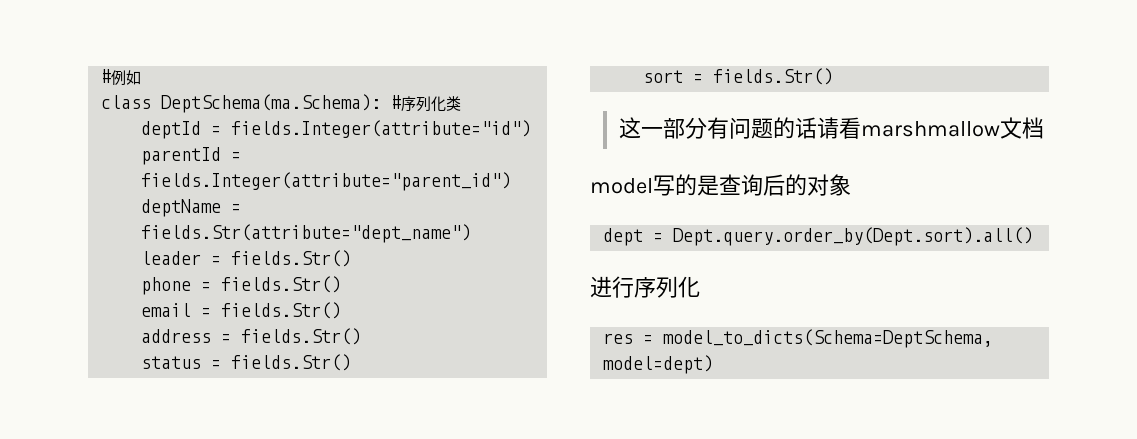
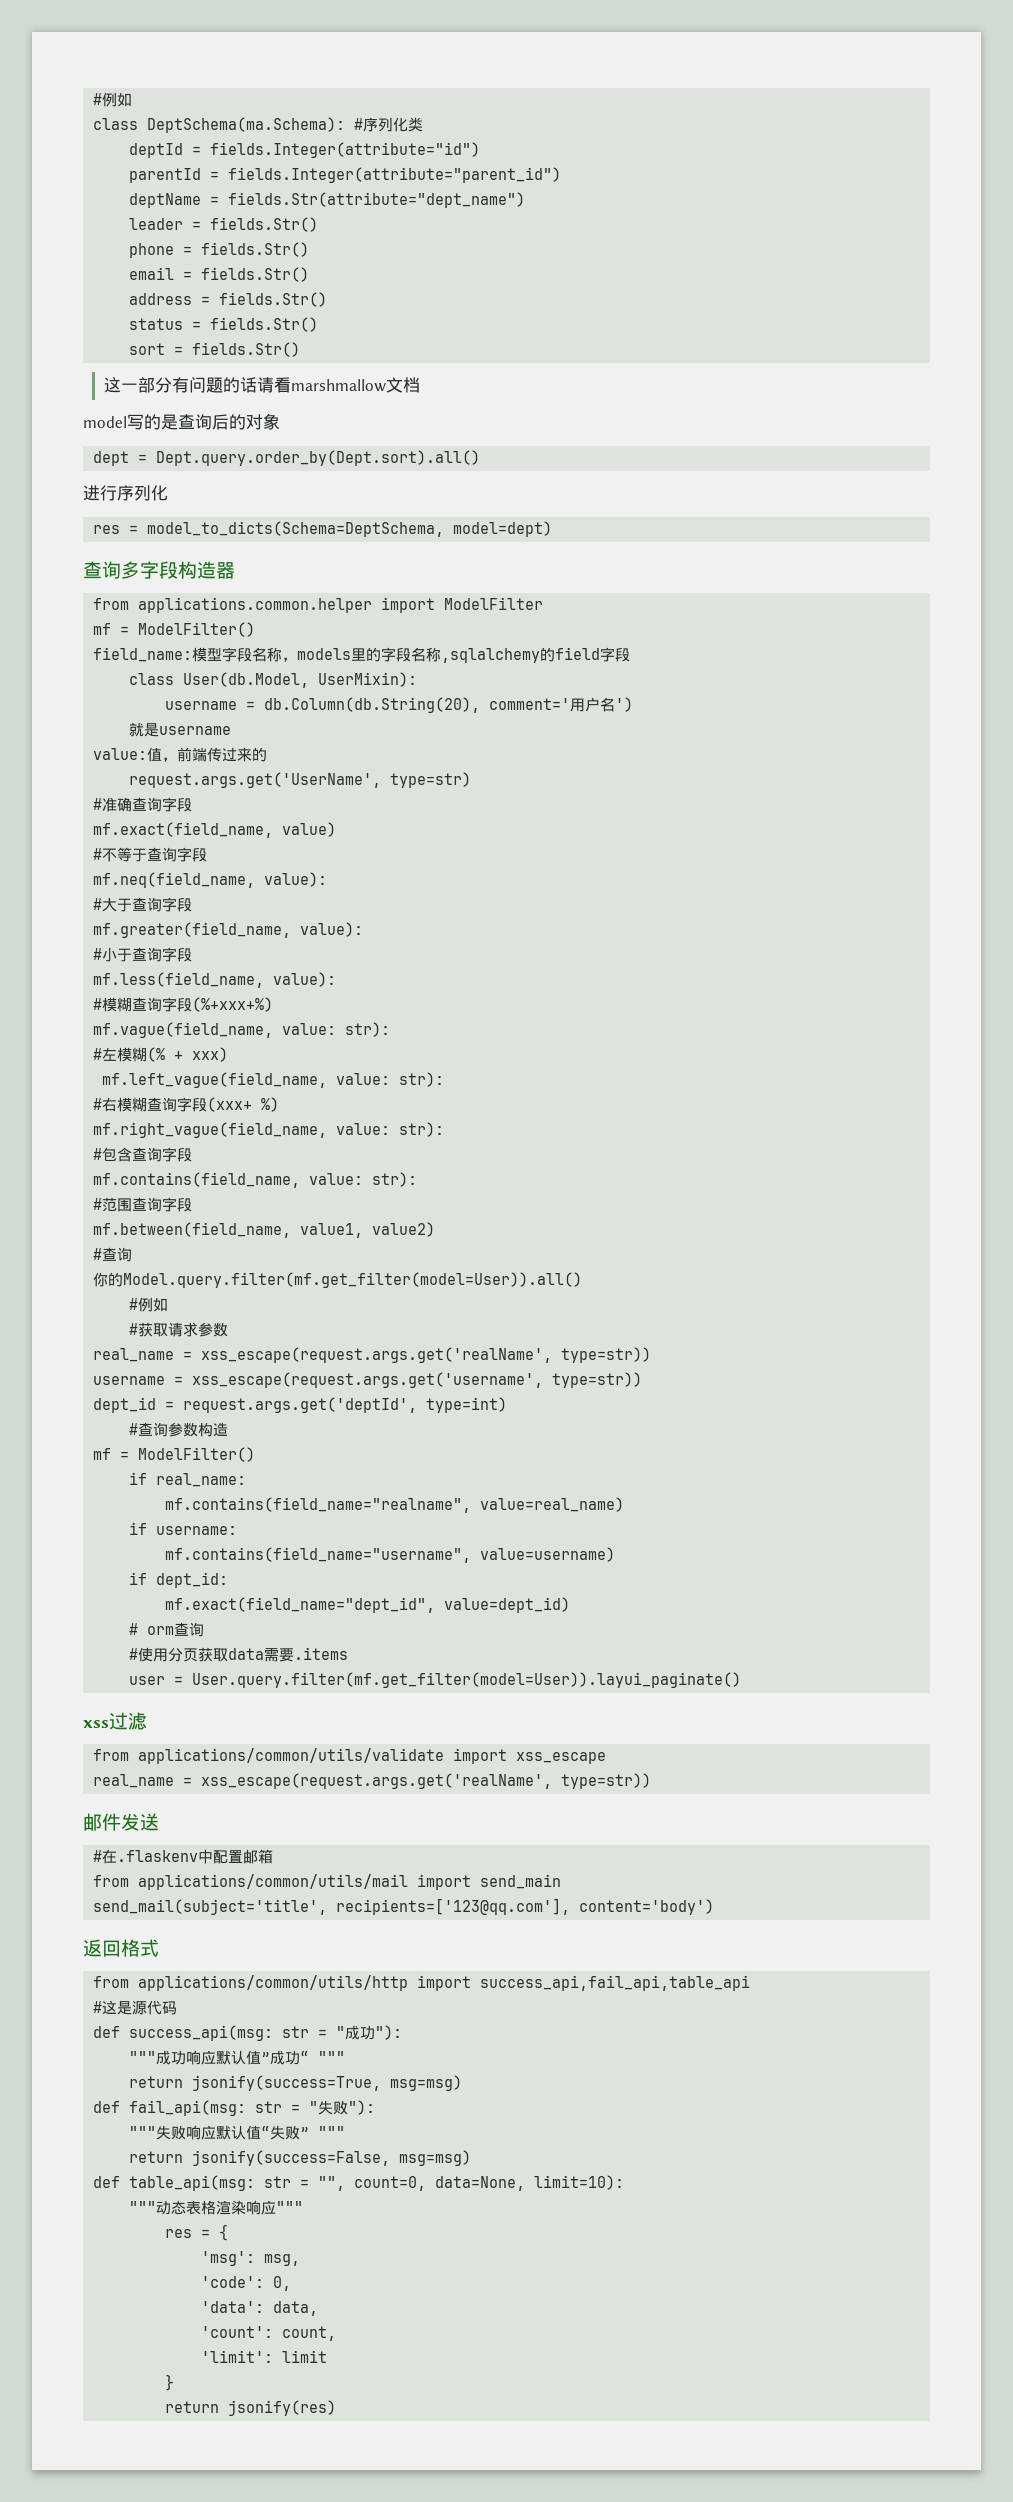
+ 查询多字段构造器
+ from applications.common.helper import ModelFilter
+ mf = ModelFilter()
+ field_name:模型字段名称，models里的字段名称,sqlalchemy的field字段
+ class User(db.Model, UserMixin):
+ username = db.Column(db.String(20), comment='用户名')
+ 就是username
+ value:值，前端传过来的
+ request.args.get('UserName', type=str)
+ #准确查询字段
+ mf.exact(field_name, value)
+ #不等于查询字段
+ mf.neq(field_name, value):
+ #大于查询字段
+ mf.greater(field_name, value):
+ #小于查询字段
+ mf.less(field_name, value):
+ #模糊查询字段(%+xxx+%)
+ mf.vague(field_name, value: str):
+ #左模糊(% + xxx)
+ mf.left_vague(field_name, value: str):
+ #右模糊查询字段(xxx+ %)
+ mf.right_vague(field_name, value: str):
+ #包含查询字段
+ mf.contains(field_name, value: str):
+ #范围查询字段
+ mf.between(field_name, value1, value2)
+ #查询
+ 你的Model.query.filter(mf.get_filter(model=User)).all()
+ #例如
+ #获取请求参数
+ real_name = xss_escape(request.args.get('realName', type=str))
+ username = xss_escape(request.args.get('username', type=str))
+ dept_id = request.args.get('deptId', type=int)
+ #查询参数构造
+ mf = ModelFilter()
+ if real_name:
+ mf.contains(field_name="realname", value=real_name)
+ if username:
+ mf.contains(field_name="username", value=username)
+ if dept_id:
+ mf.exact(field_name="dept_id", value=dept_id)
+ # orm查询
+ #使用分页获取data需要.items
+ user = User.query.filter(mf.get_filter(model=User)).layui_paginate()
+ xss过滤
+ from applications/common/utils/validate import xss_escape
+ real_name = xss_escape(request.args.get('realName', type=str))
+ 邮件发送
+ #在.flaskenv中配置邮箱
+ from applications/common/utils/mail import send_main
+ send_mail(subject='title', recipients=['123@qq.com'], content='body')
+ 返回格式
+ from applications/common/utils/http import success_api,fail_api,table_api
+ #这是源代码
+ def success_api(msg: str = "成功"):
+ """成功响应默认值”成功“ """
+ return jsonify(success=True, msg=msg)
+ def fail_api(msg: str = "失败"):
+ """失败响应默认值“失败” """
+ return jsonify(success=False, msg=msg)
+ def table_api(msg: str = "", count=0, data=None, limit=10):
+ """动态表格渲染响应"""
+ res = {
+ 'msg': msg,
+ 'code': 0,
+ 'data': data,
+ 'count': count,
+ 'limit': limit
+ }
+ return jsonify(res)

